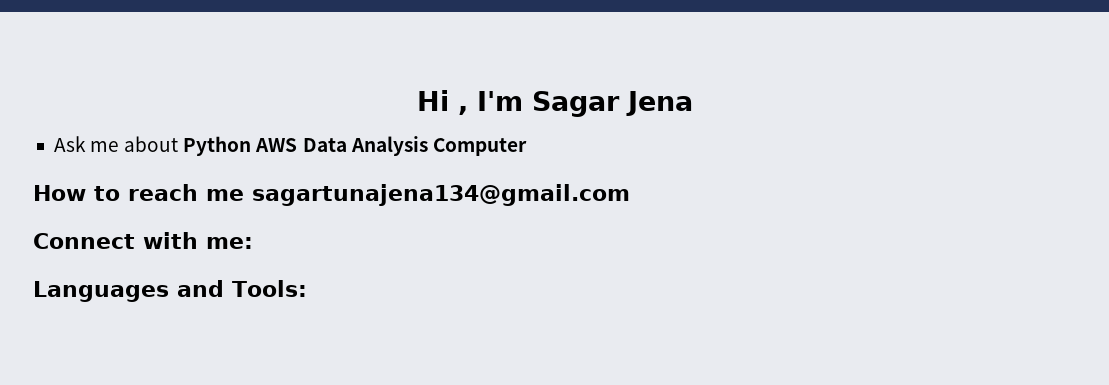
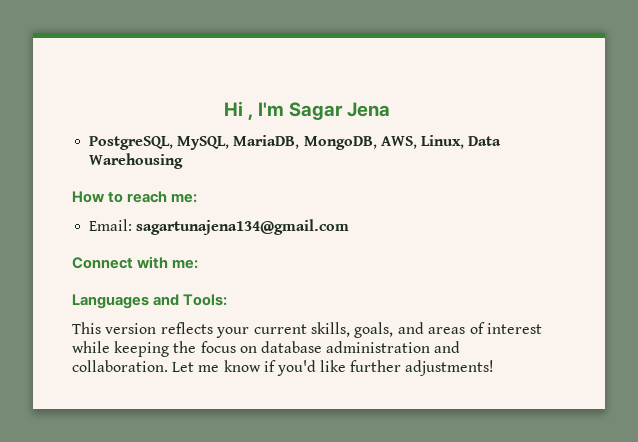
- Ask me about Python AWS Data Analysis Computer
+ PostgreSQL, MySQL, MariaDB, MongoDB, AWS, Linux, Data Warehousing
- How to reach me sagartunajena134@gmail.com
+ How to reach me:
+ Email: sagartunajena134@gmail.com
+ This version reflects your current skills, goals, and areas of interest while keeping the focus on database administration and collaboration. Let me know if you'd like further adjustments!

